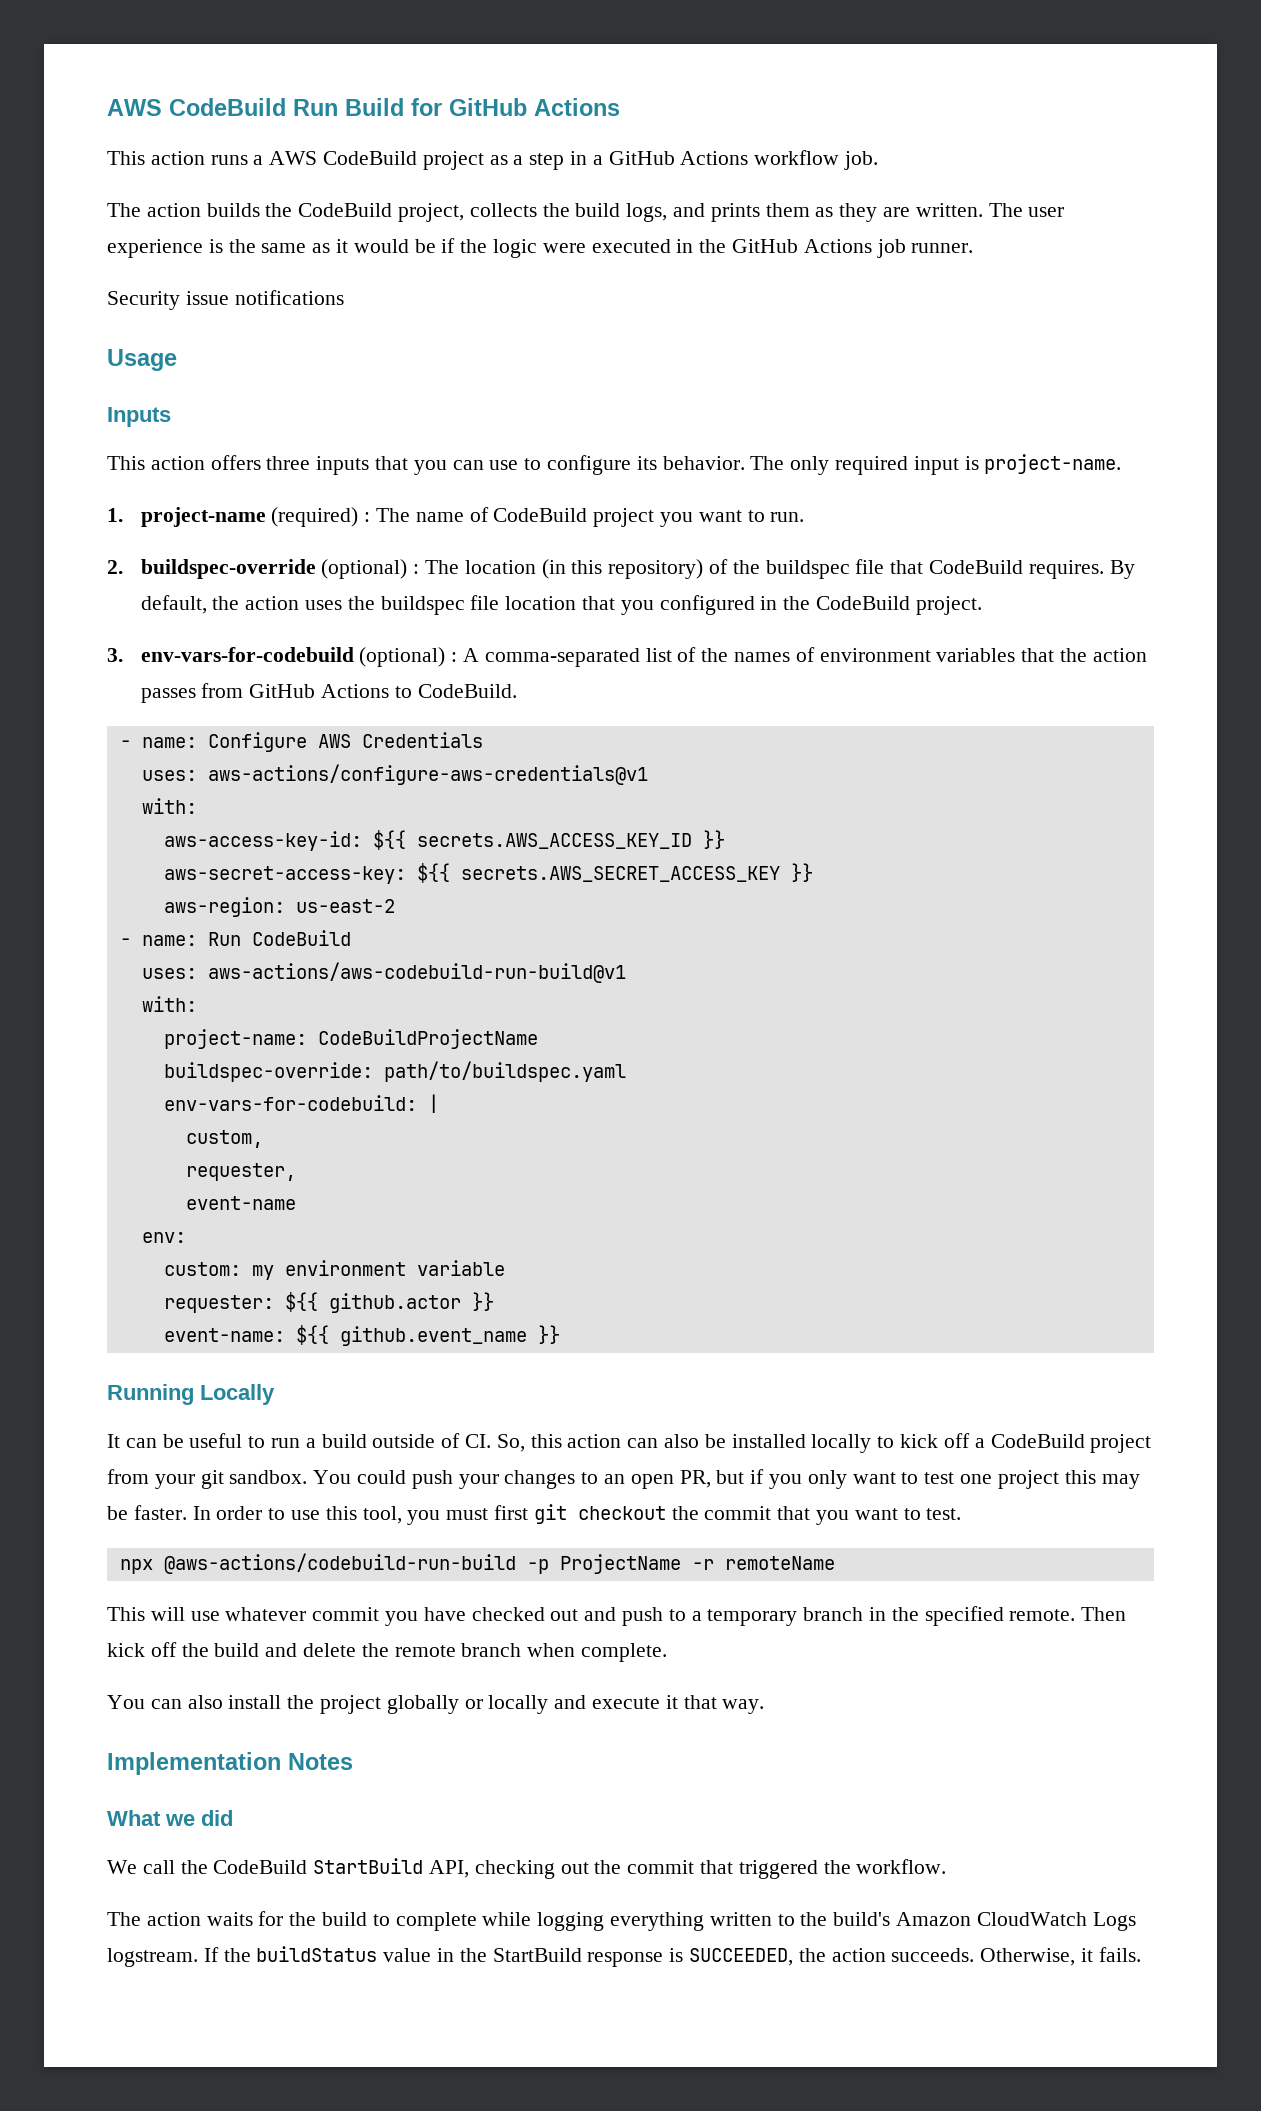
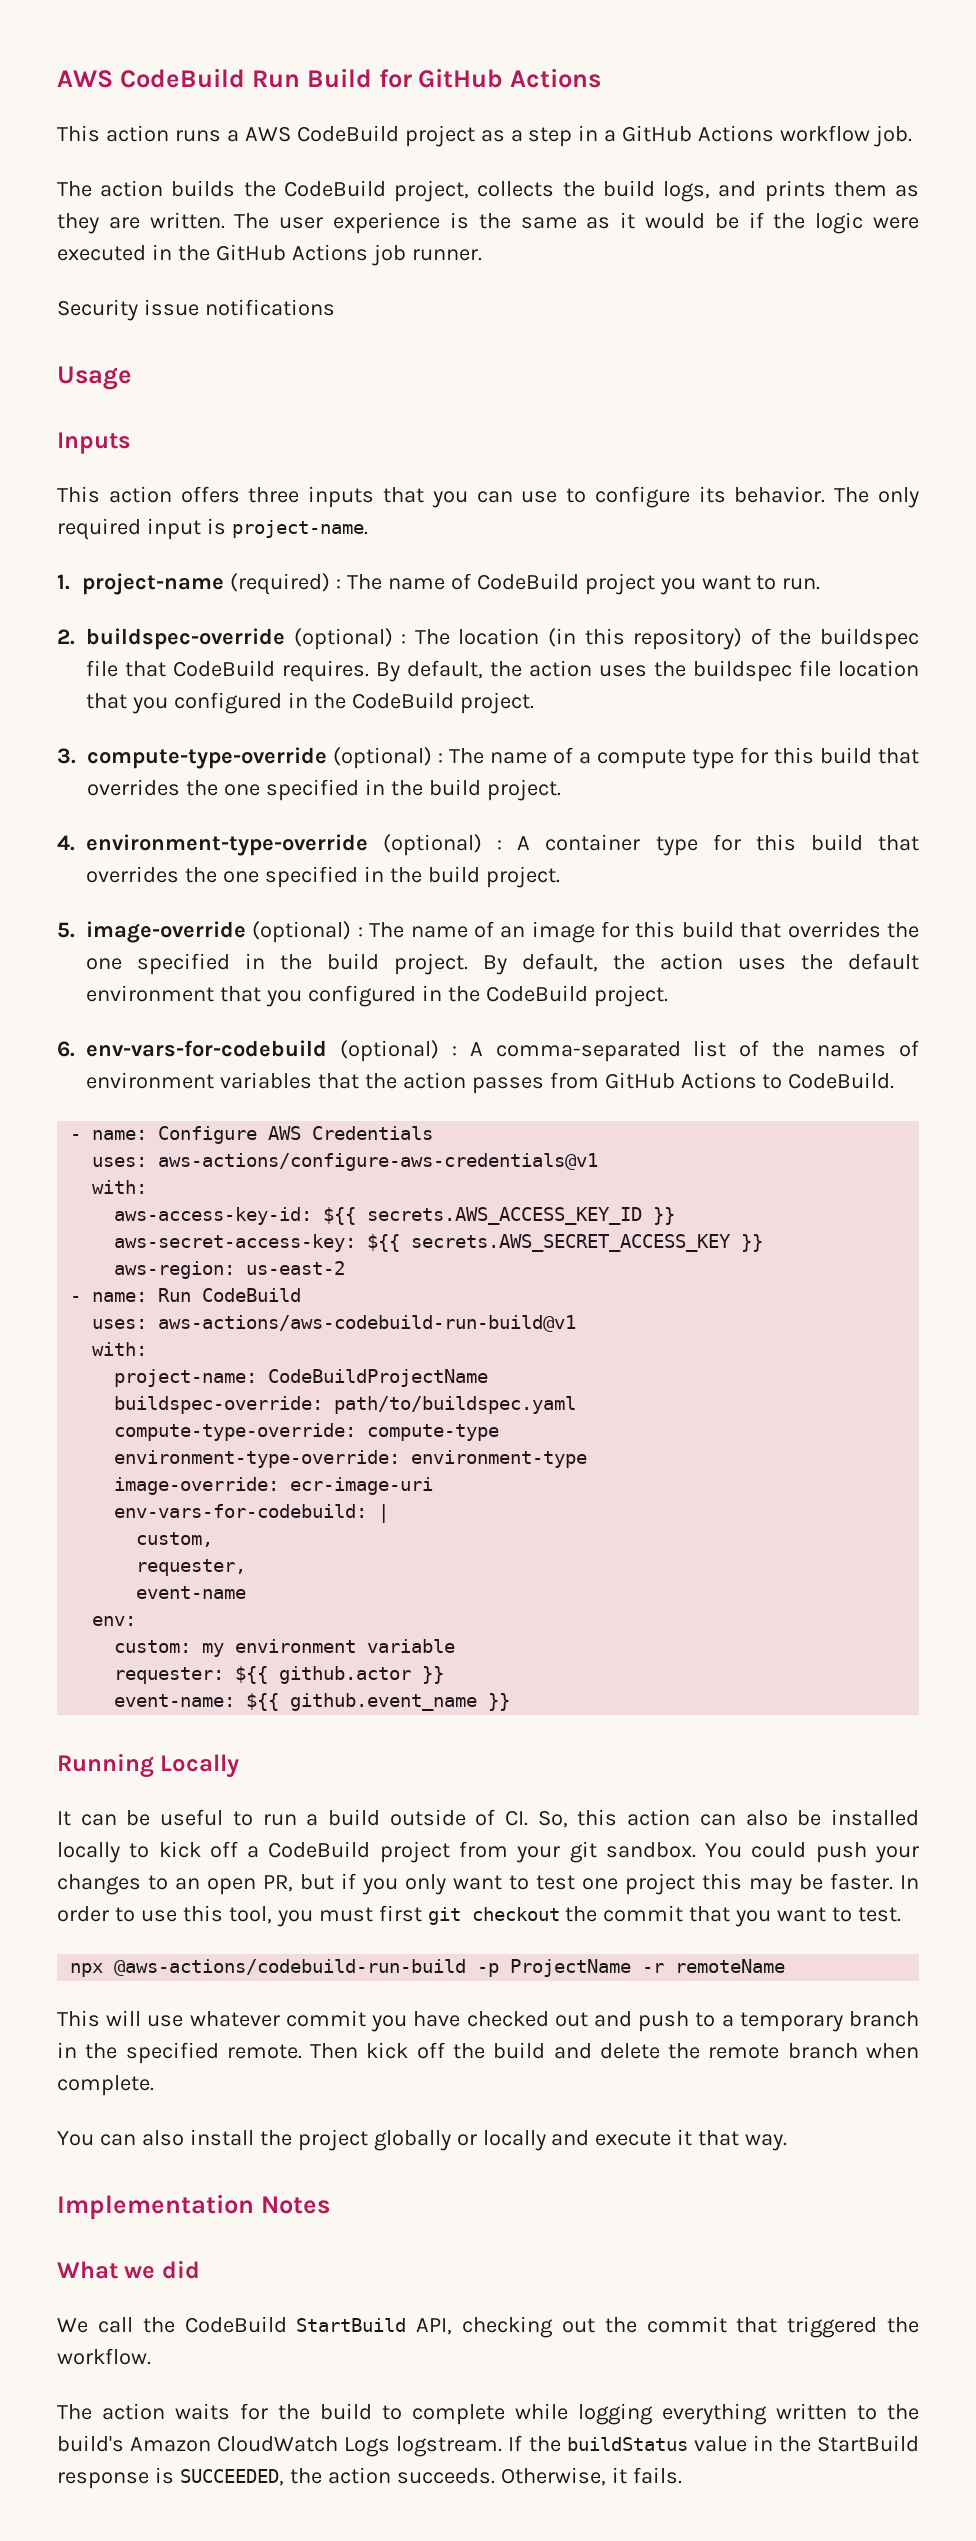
- 3. env-vars-for-codebuild (optional) : A comma-separated list of the names of environment variables that the action passes from GitHub Actions to CodeBuild.
+ 3. compute-type-override (optional) : The name of a compute type for this build that overrides the one specified in the build project.
+ 4. environment-type-override (optional) : A container type for this build that overrides the one specified in the build project.
+ 5. image-override (optional) : The name of an image for this build that overrides the one specified in the build project. By default, the action uses the default environment that you configured in the CodeBuild project.
+ 6. env-vars-for-codebuild (optional) : A comma-separated list of the names of environment variables that the action passes from GitHub Actions to CodeBuild.
+ compute-type-override: compute-type
+ environment-type-override: environment-type
+ image-override: ecr-image-uri

